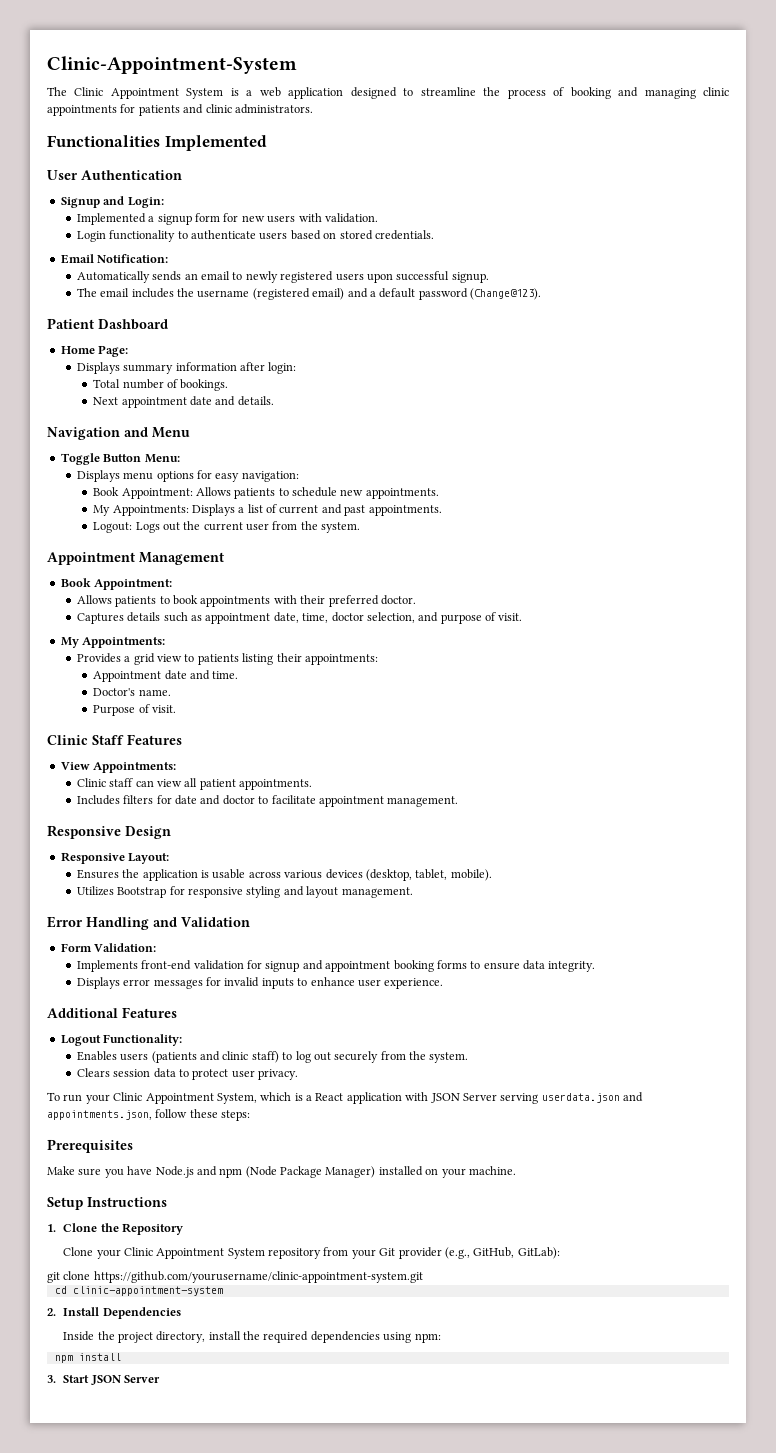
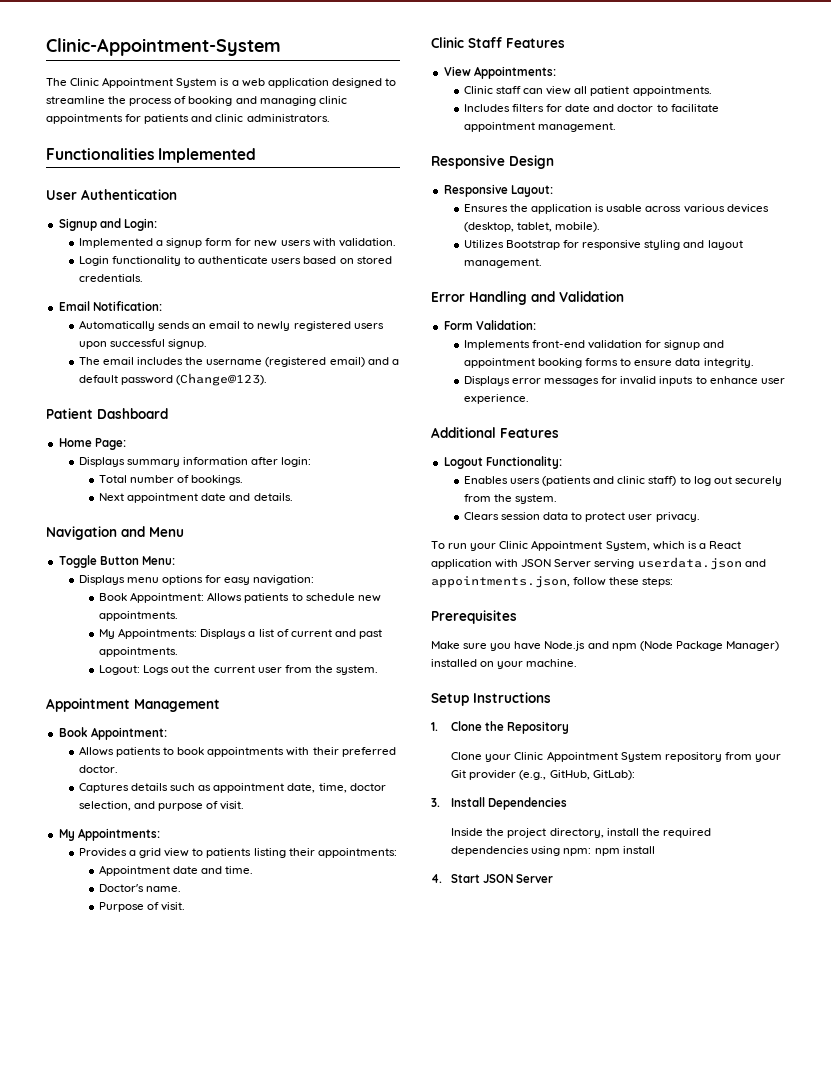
- git clone https://github.com/yourusername/clinic-appointment-system.git
- cd clinic-appointment-system
- 2. Install Dependencies
+ 3. Install Dependencies
- Inside the project directory, install the required dependencies using npm:
- npm install
+ Inside the project directory, install the required dependencies using npm: npm install
- 3. Start JSON Server
+ 4. Start JSON Server

